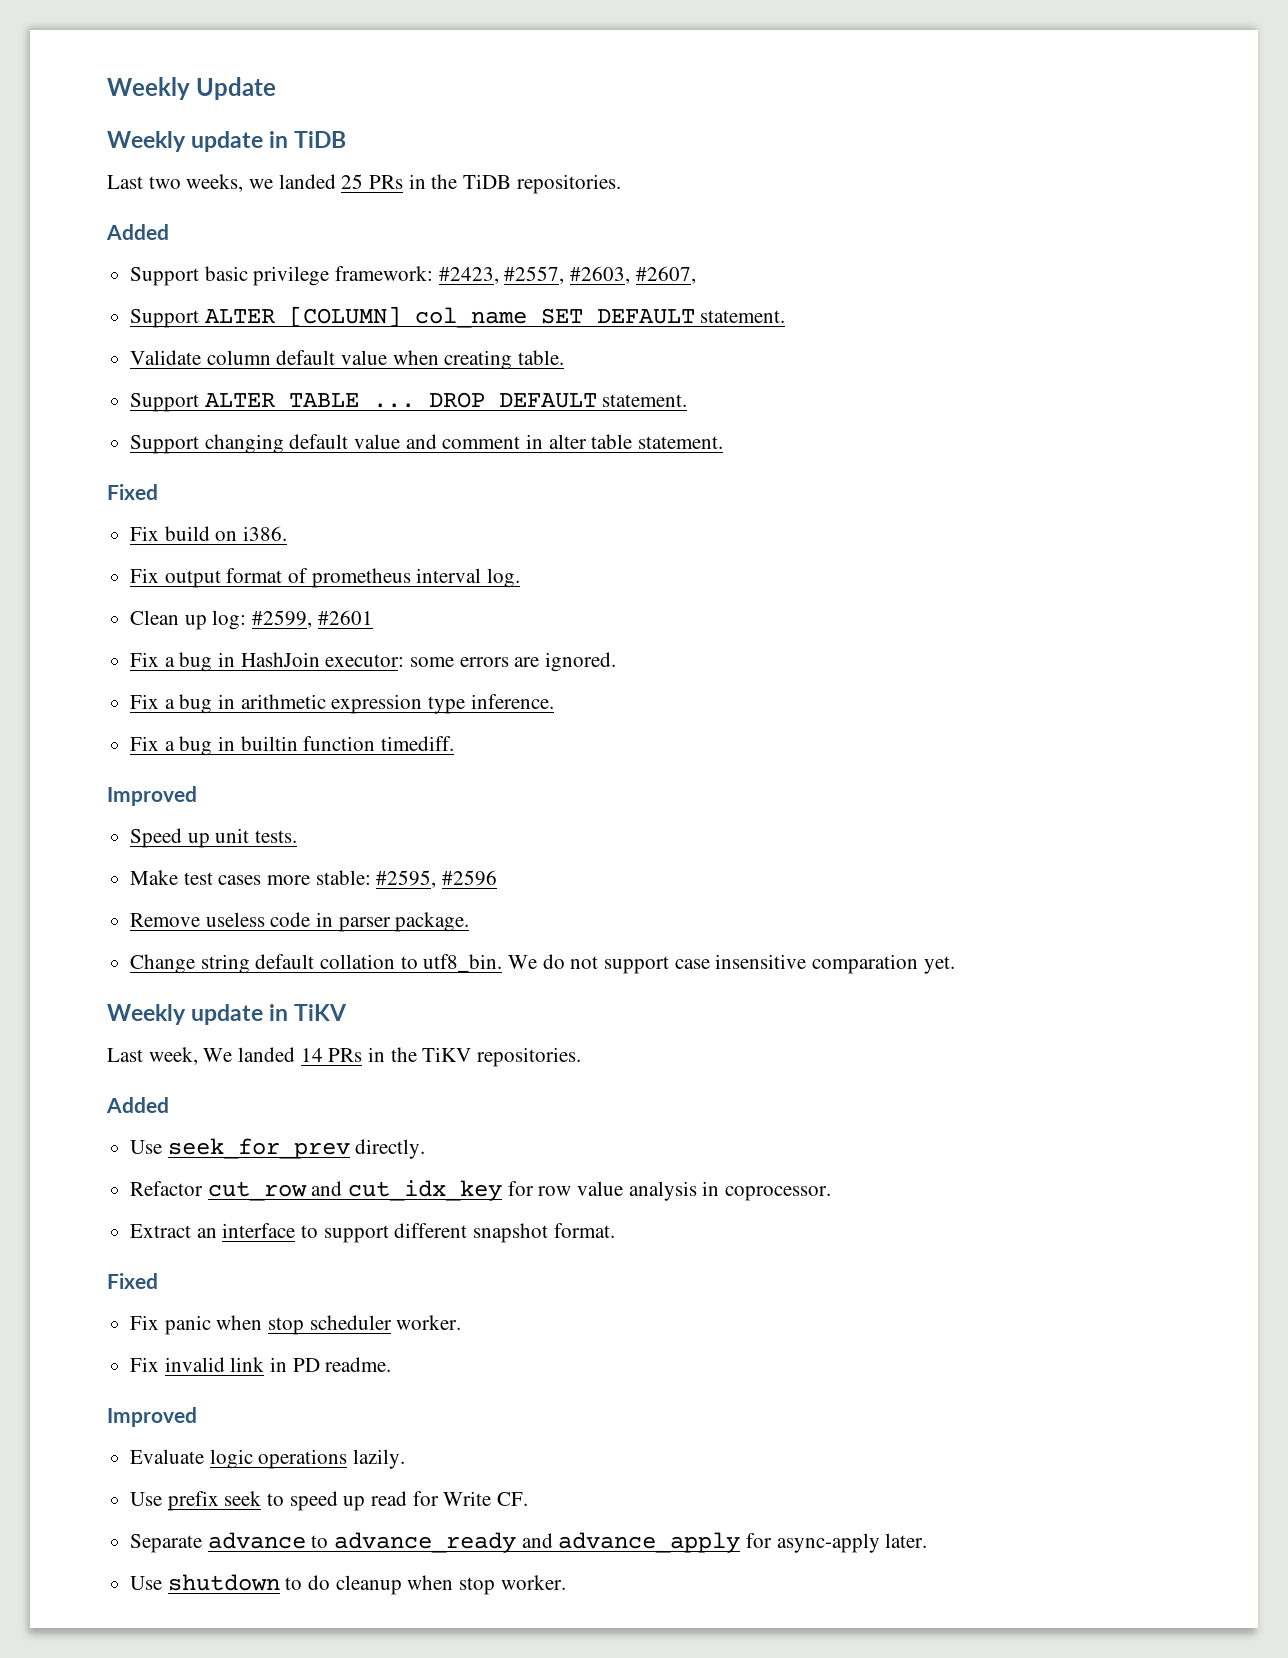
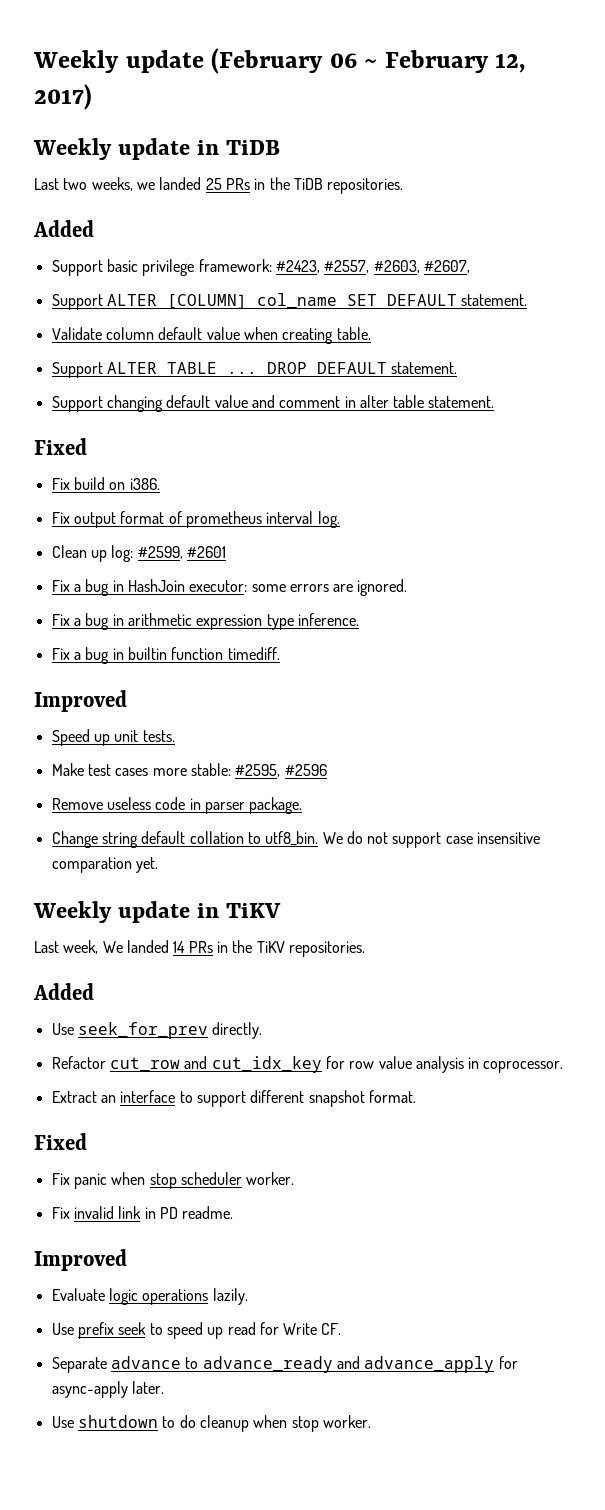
- Weekly Update
+ Weekly update (February 06 ~ February 12, 2017)

